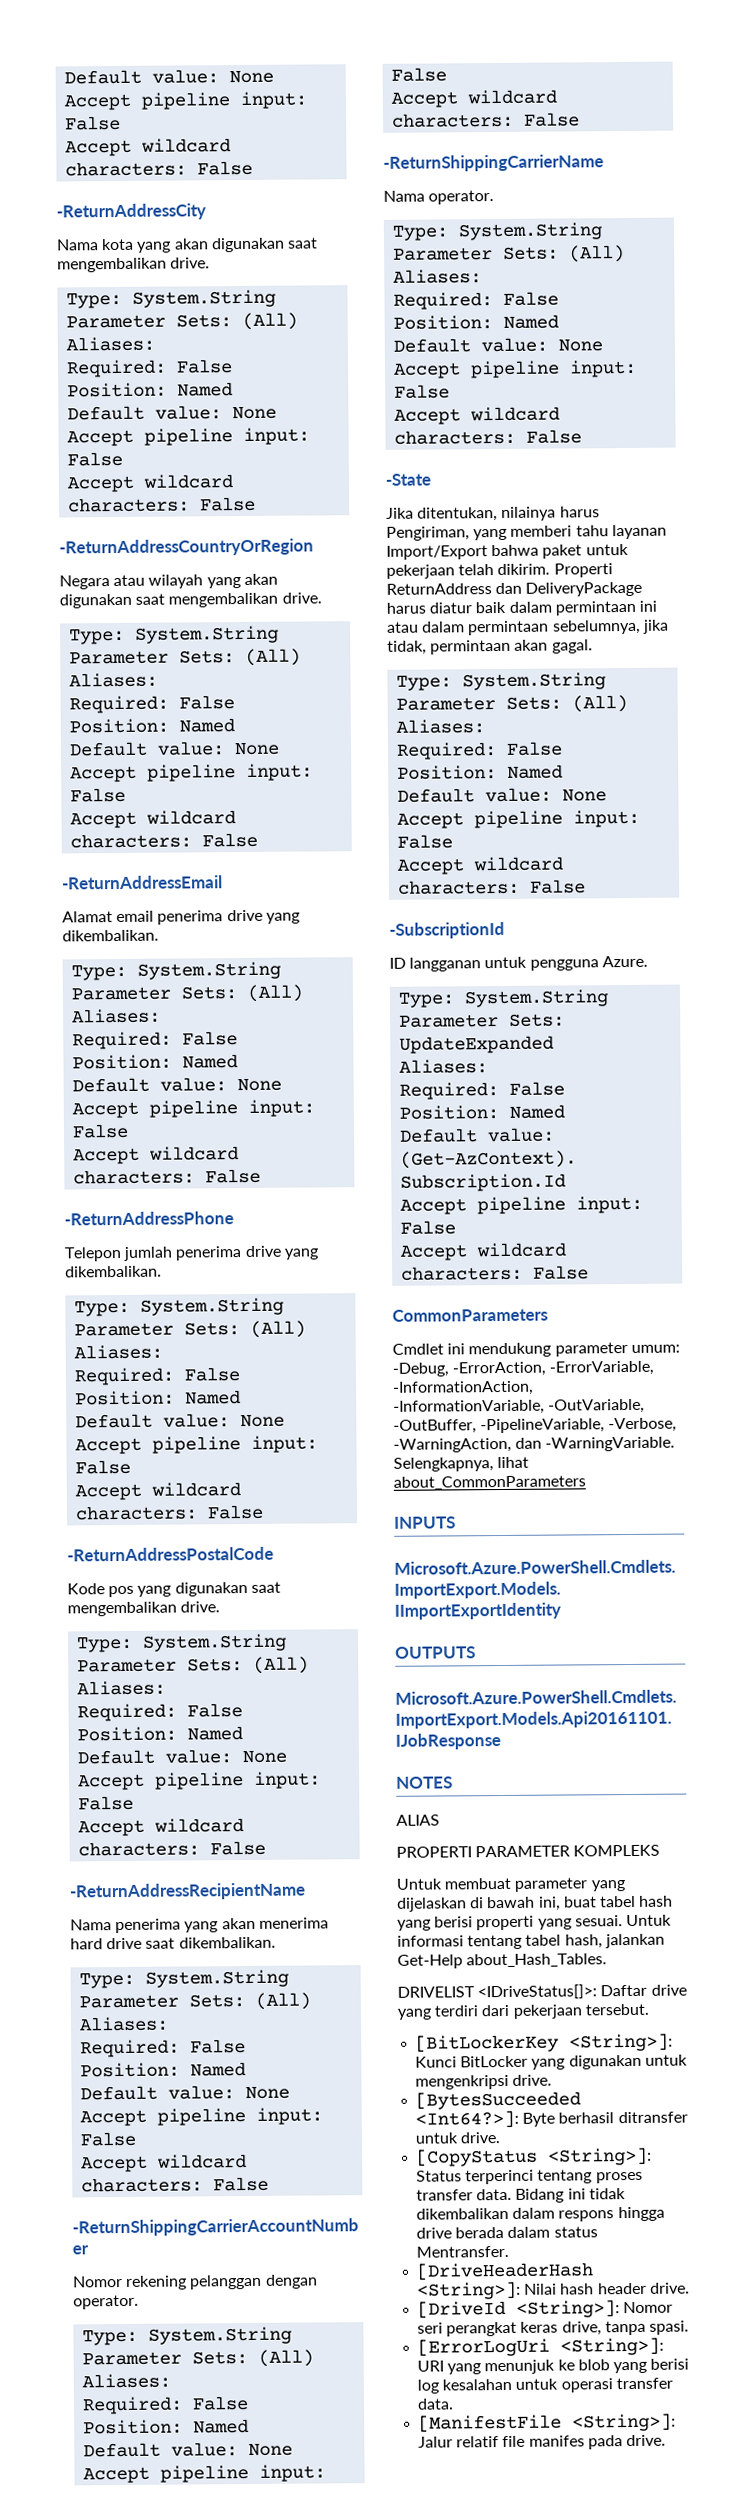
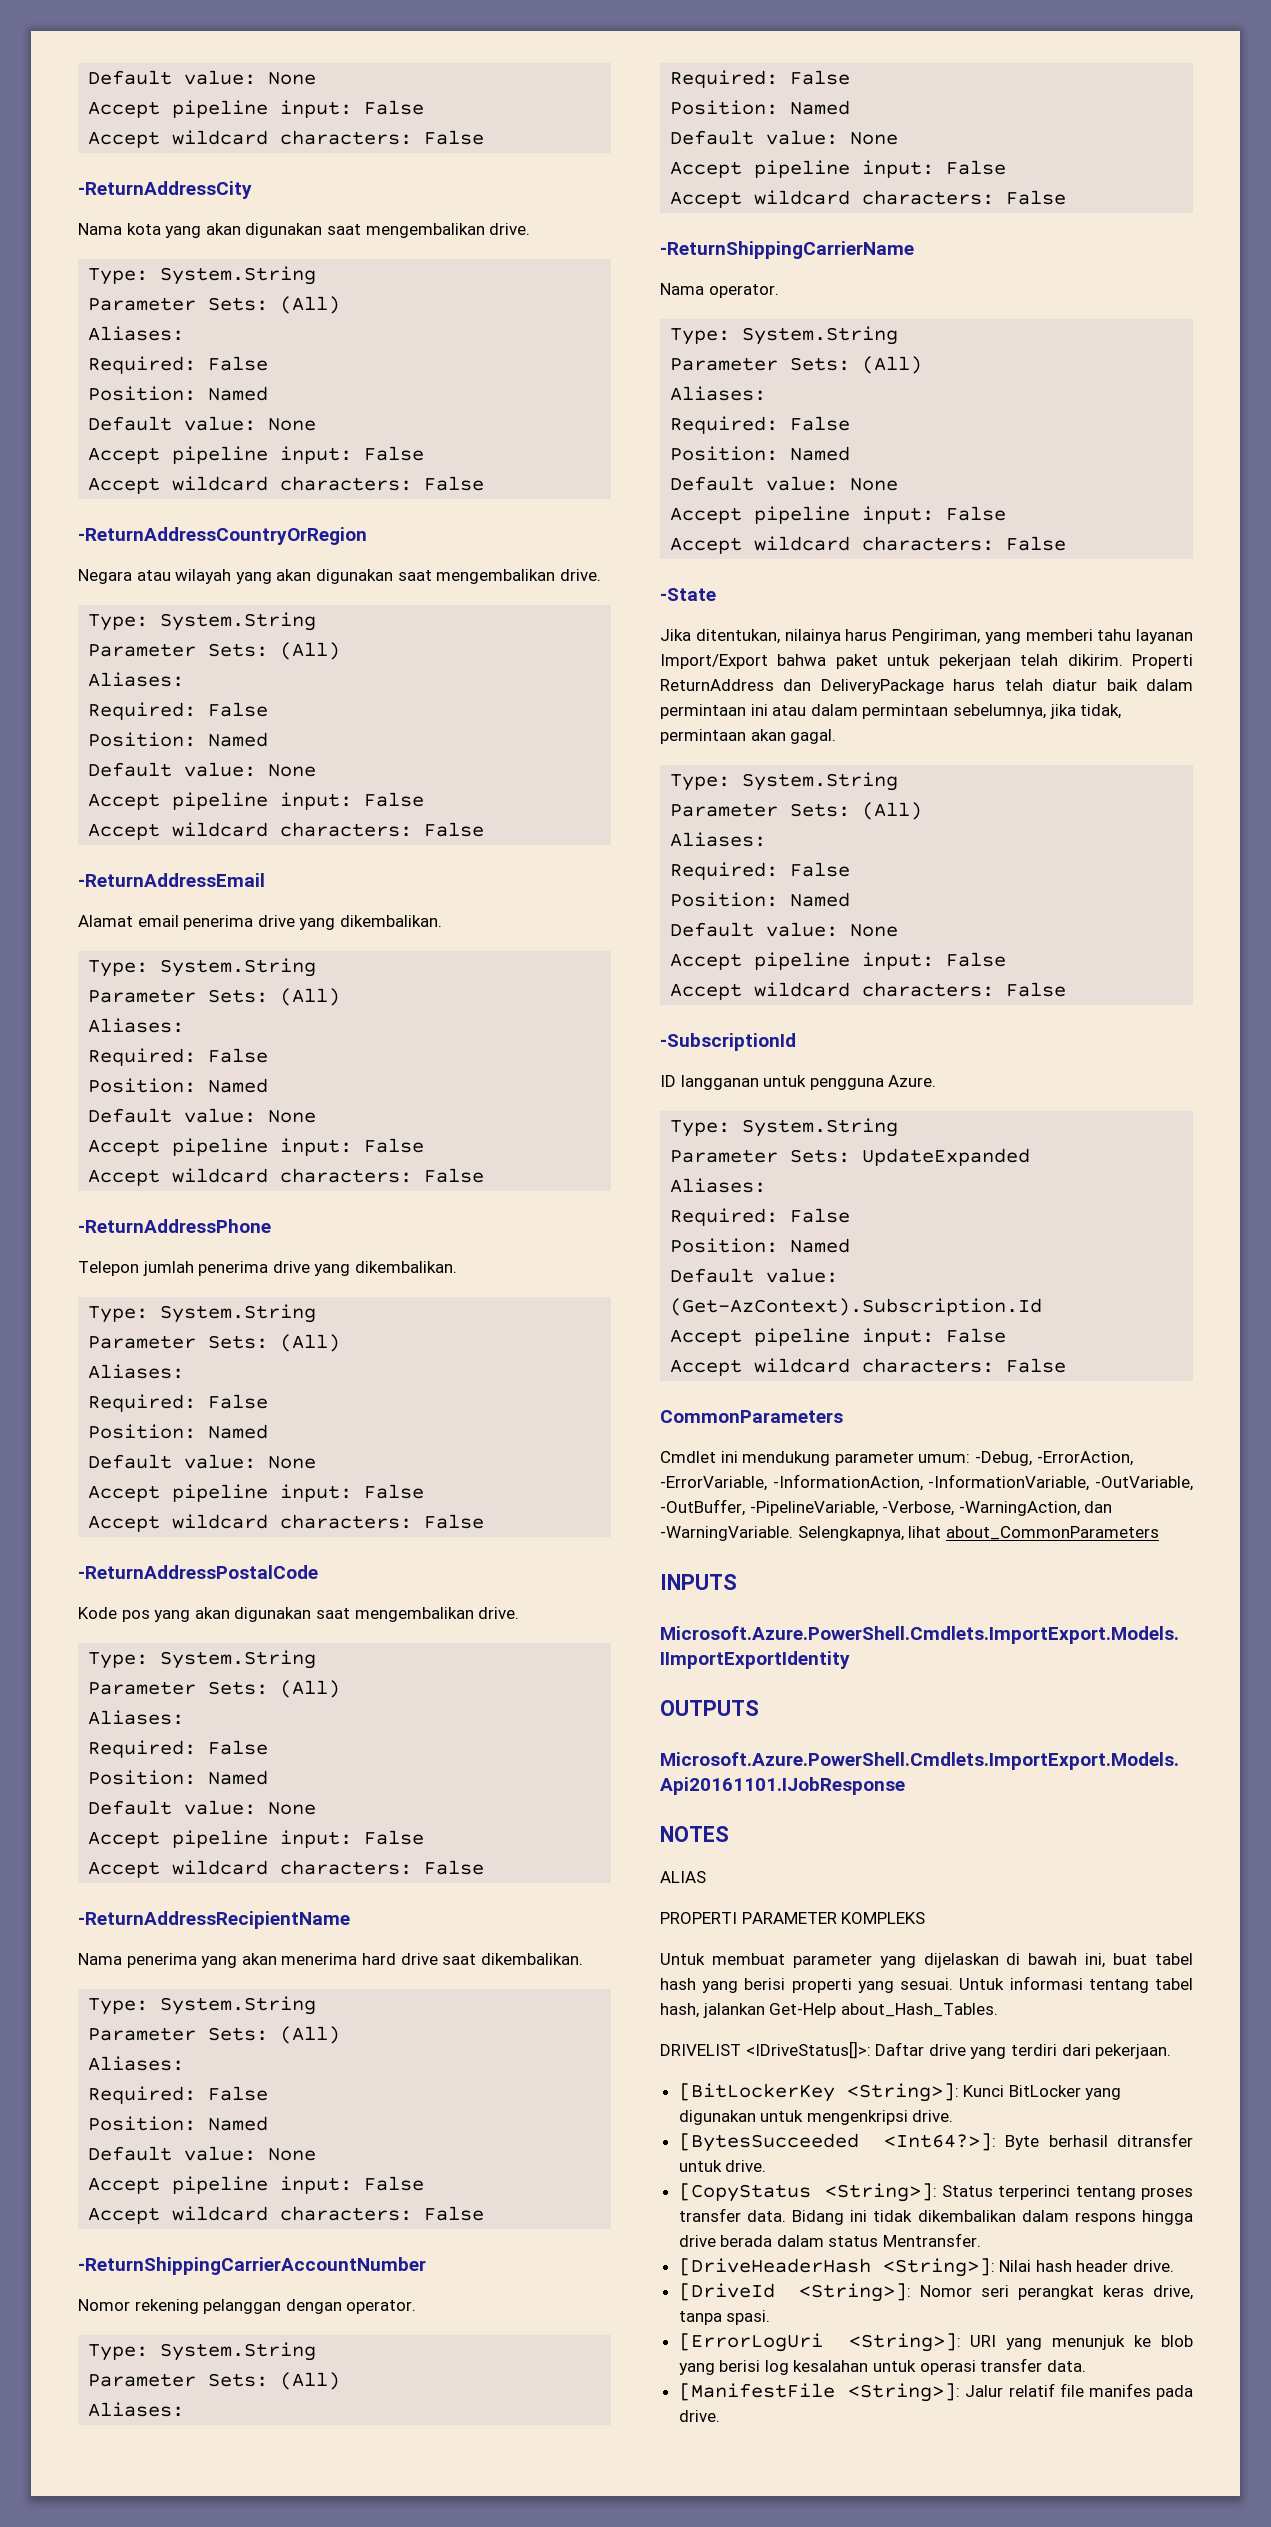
- Kode pos yang digunakan saat mengembalikan drive.
+ Kode pos yang akan digunakan saat mengembalikan drive.
- Properti ReturnAddress dan DeliveryPackage harus diatur baik dalam permintaan ini atau dalam permintaan sebelumnya, jika tidak, permintaan akan gagal.
+ Properti ReturnAddress dan DeliveryPackage harus telah diatur baik dalam permintaan ini atau dalam permintaan sebelumnya, jika tidak, permintaan akan gagal.
- DRIVELIST <IDriveStatus[]>: Daftar drive yang terdiri dari pekerjaan tersebut.
+ DRIVELIST <IDriveStatus[]>: Daftar drive yang terdiri dari pekerjaan.

